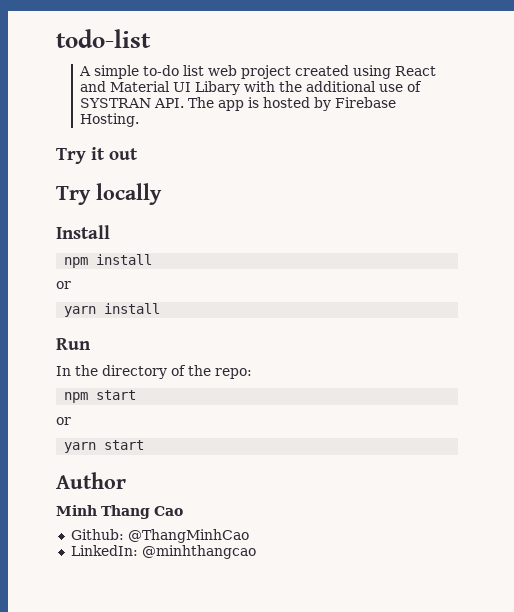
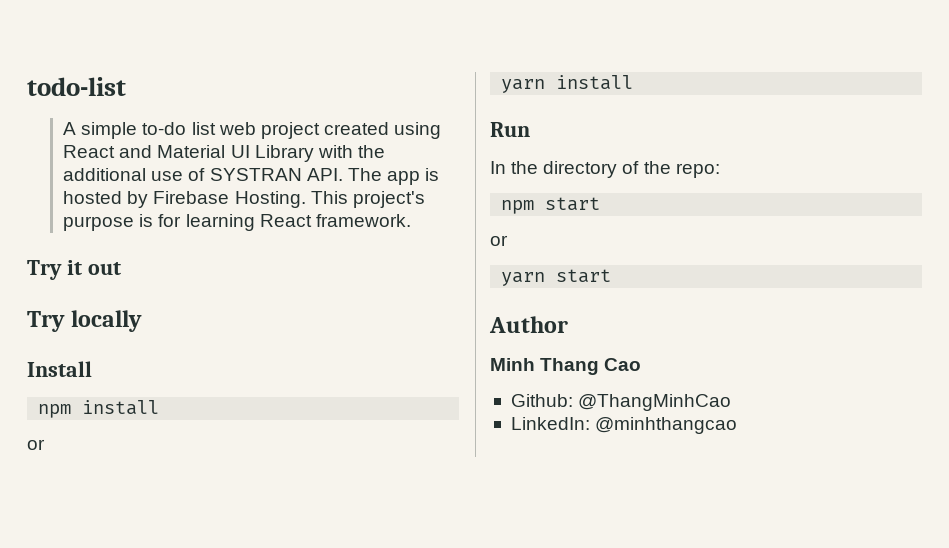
- A simple to-do list web project created using React and Material UI Libary with the additional use of SYSTRAN API. The app is hosted by Firebase Hosting.
+ A simple to-do list web project created using React and Material UI Library with the additional use of SYSTRAN API. The app is hosted by Firebase Hosting. This project's purpose is for learning React framework.

